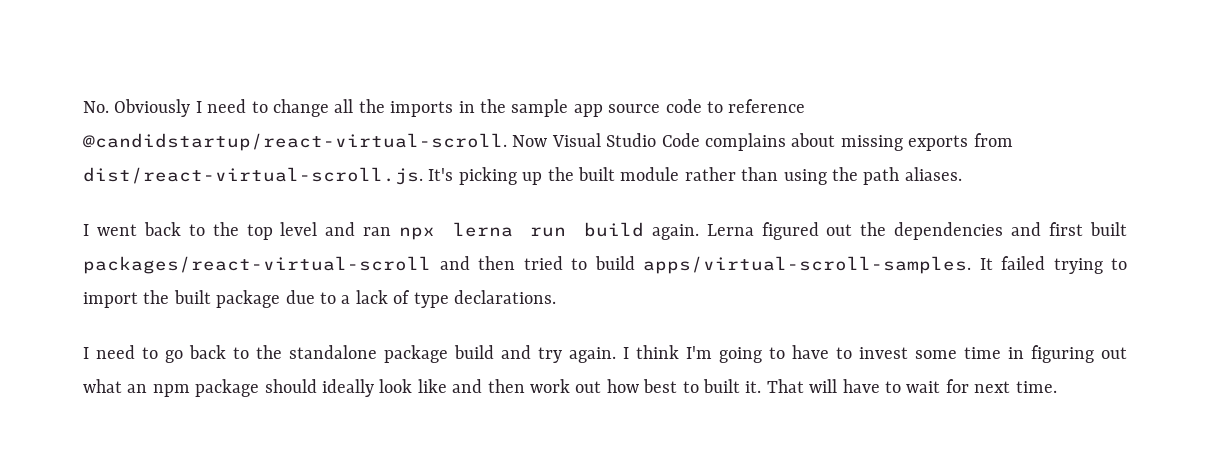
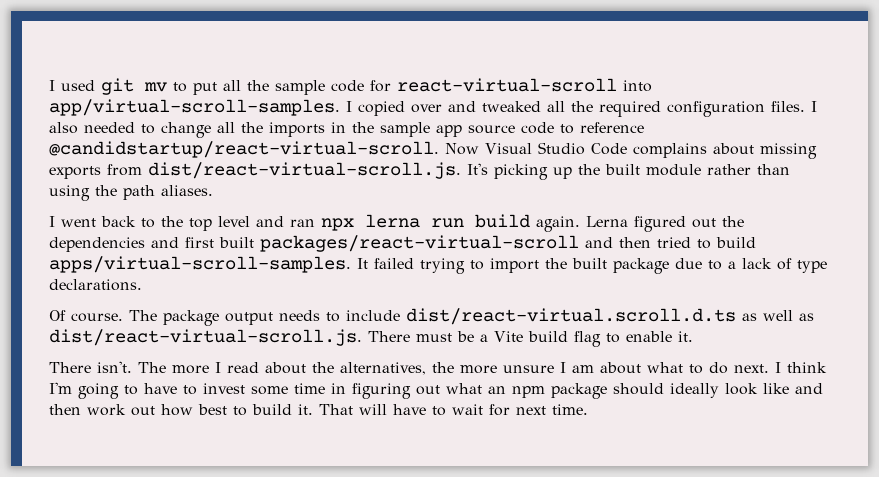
- No. Obviously I need to change all the imports in the sample app source code to reference @candidstartup/react-virtual-scroll.
+ I used git mv to put all the sample code for react-virtual-scroll into app/virtual-scroll-samples. I copied over and tweaked all the required configuration files. I also needed to change all the imports in the sample app source code to reference @candidstartup/react-virtual-scroll.
- I need to go back to the standalone package build and try again.
+ Of course. The package output needs to include dist/react-virtual.scroll.d.ts as well as dist/react-virtual-scroll.js. There must be a Vite build flag to enable it.
+ There isn't. The more I read about the alternatives, the more unsure I am about what to do next.
- I think I'm going to have to invest some time in figuring out what an npm package should ideally look like and then work out how best to built it.
+ I think I'm going to have to invest some time in figuring out what an npm package should ideally look like and then work out how best to build it.

